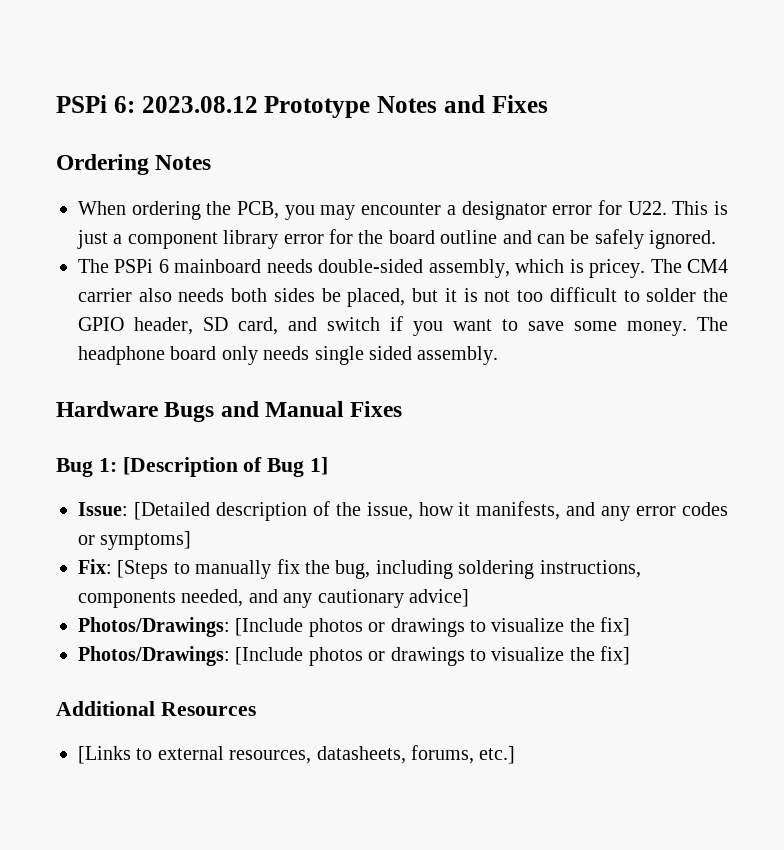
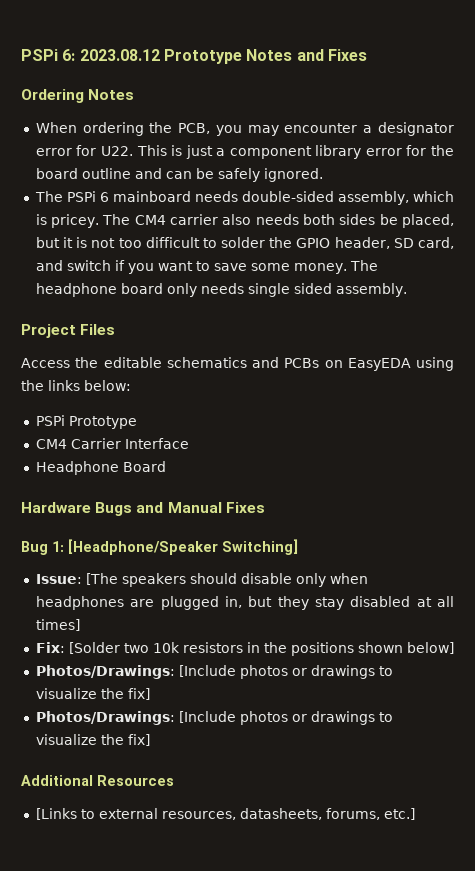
+ Project Files
+ Access the editable schematics and PCBs on EasyEDA using the links below:
+ PSPi Prototype
+ CM4 Carrier Interface
+ Headphone Board
- Bug 1: [Description of Bug 1]
- Issue: [Detailed description of the issue, how it manifests, and any error codes or symptoms]
- Fix: [Steps to manually fix the bug, including soldering instructions, components needed, and any cautionary advice]
+ Bug 1: [Headphone/Speaker Switching]
+ Issue: [The speakers should disable only when headphones are plugged in, but they stay disabled at all times]
+ Fix: [Solder two 10k resistors in the positions shown below]

